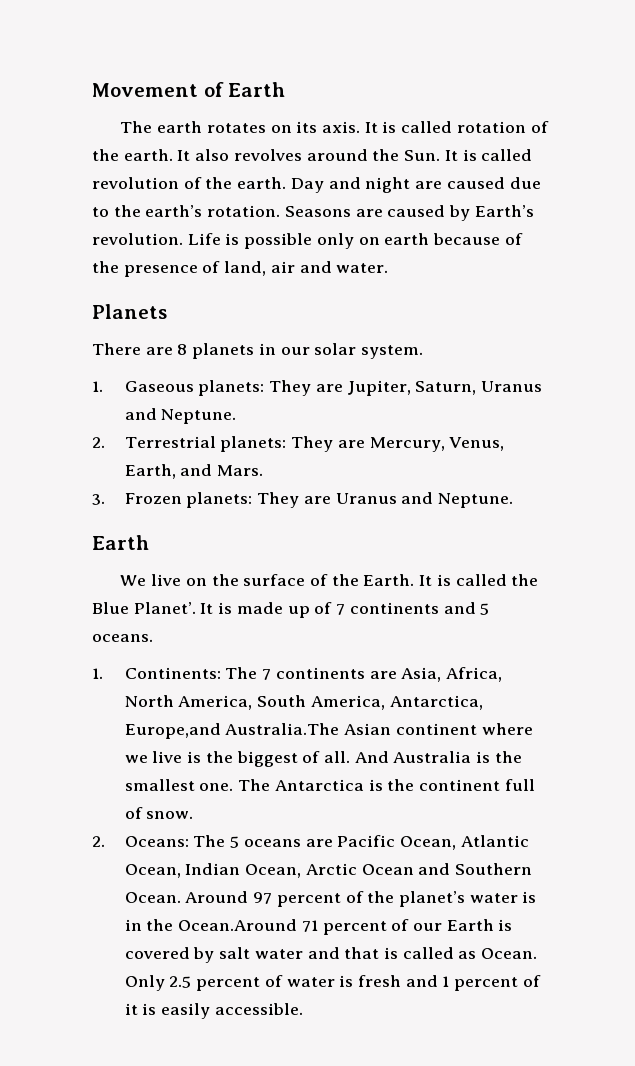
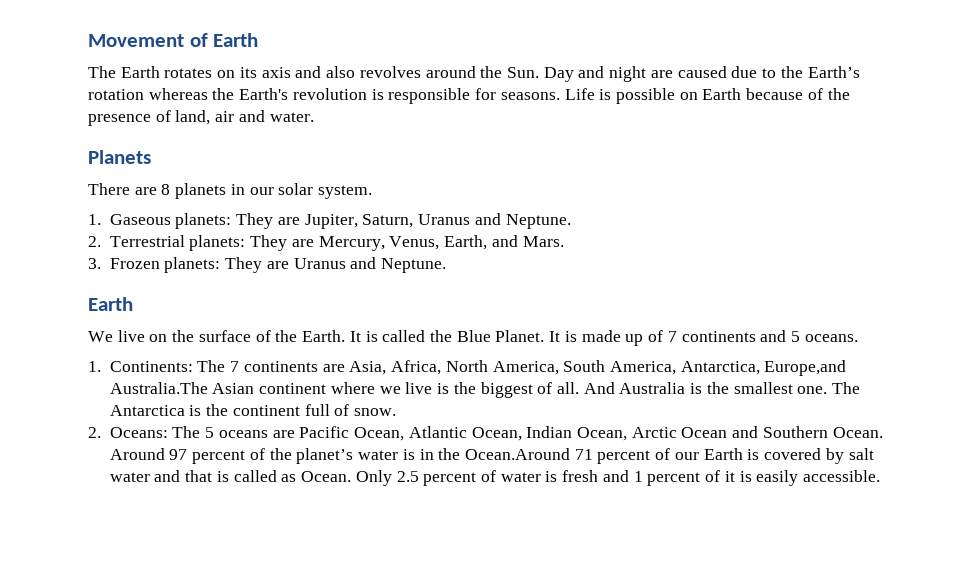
- The earth rotates on its axis. It is called rotation of the earth. It also revolves around the Sun. It is called revolution of the earth. Day and night are caused due to the earth’s rotation. Seasons are caused by Earth’s revolution. Life is possible only on earth because of the presence of land, air and water.
+ The Earth rotates on its axis and also revolves around the Sun. Day and night are caused due to the Earth’s rotation whereas the Earth's revolution is responsible for seasons. Life is possible on Earth because of the presence of land, air and water.
- It is called the Blue Planet’.
+ It is called the Blue Planet.

